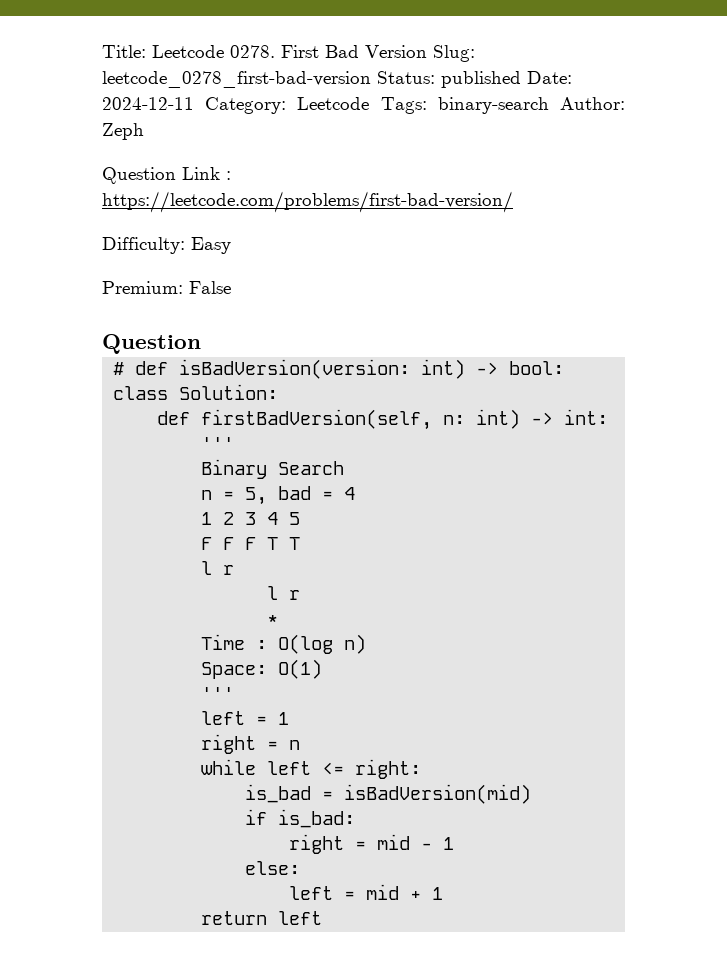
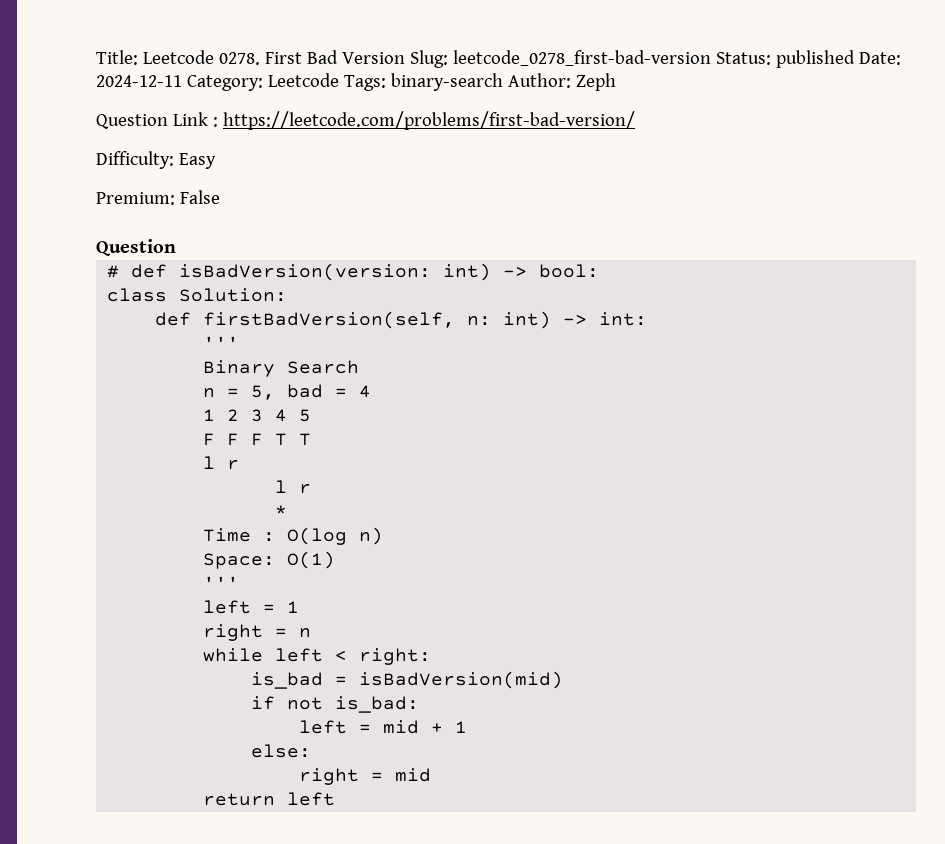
- while left <= right:
+ while left < right:
- if is_bad:
+ if not is_bad:
- right = mid - 1
- else:
+ else:
+ right = mid

